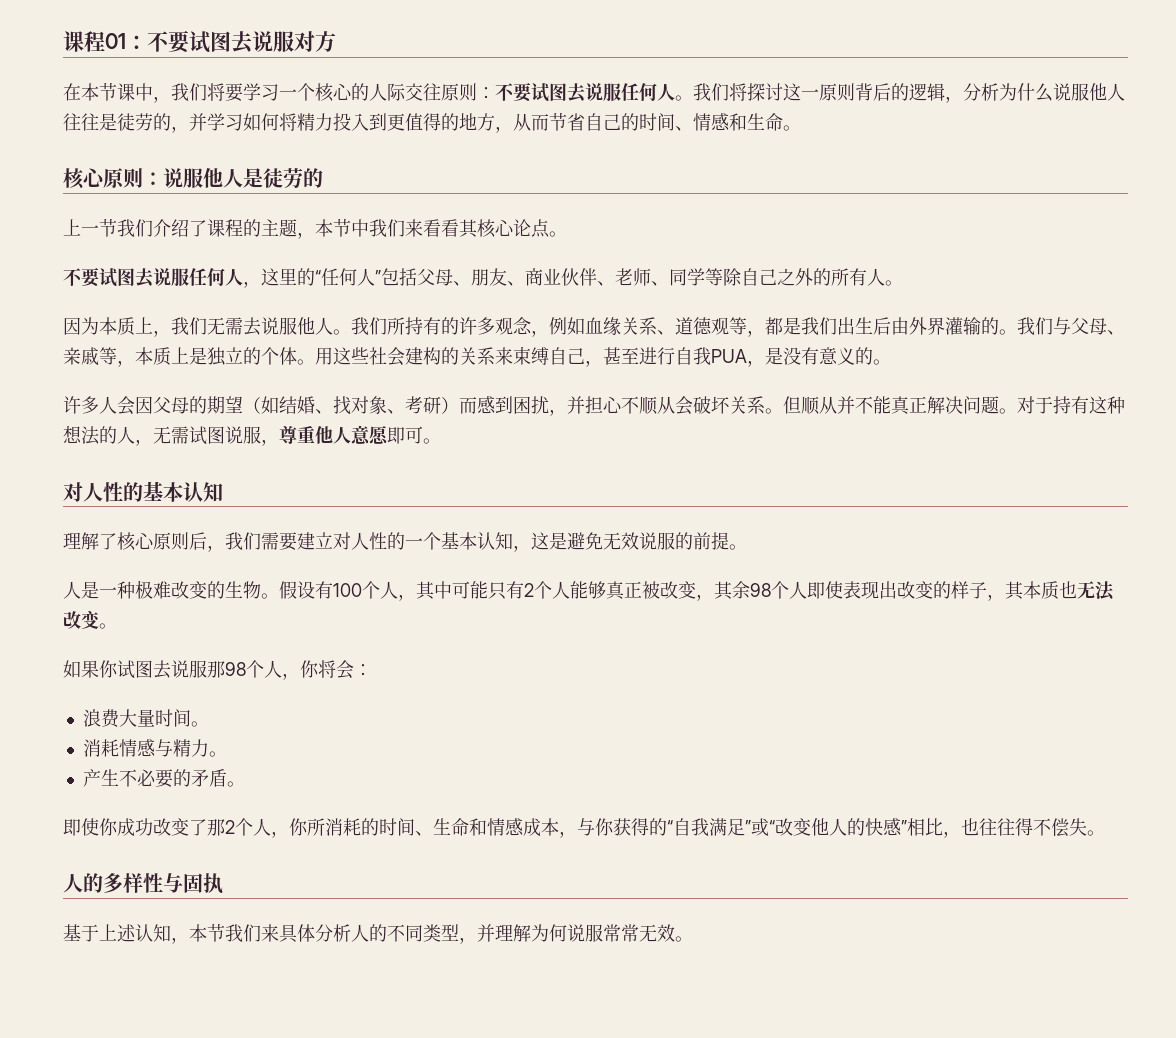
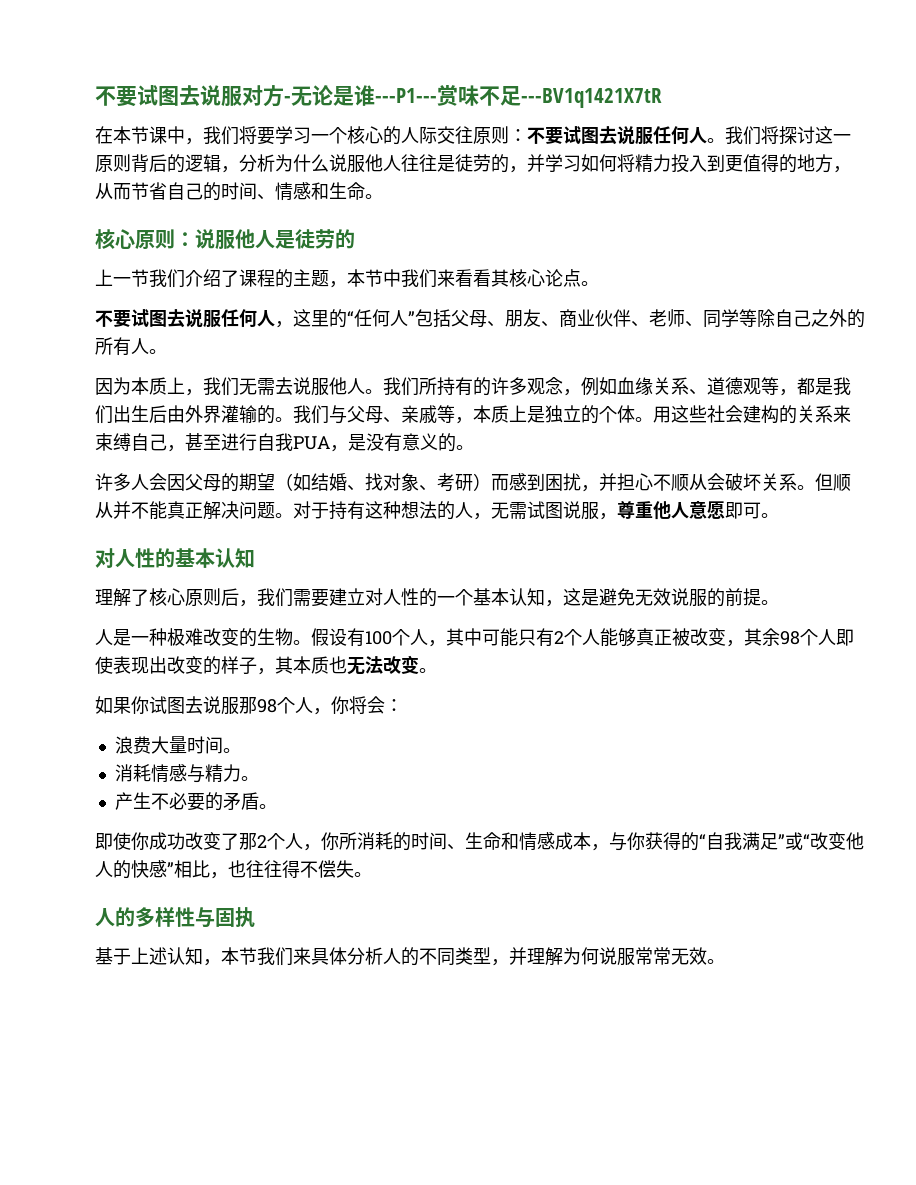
- 课程01：不要试图去说服对方
+ 不要试图去说服对方-无论是谁---P1---赏味不足---BV1q1421X7tR

